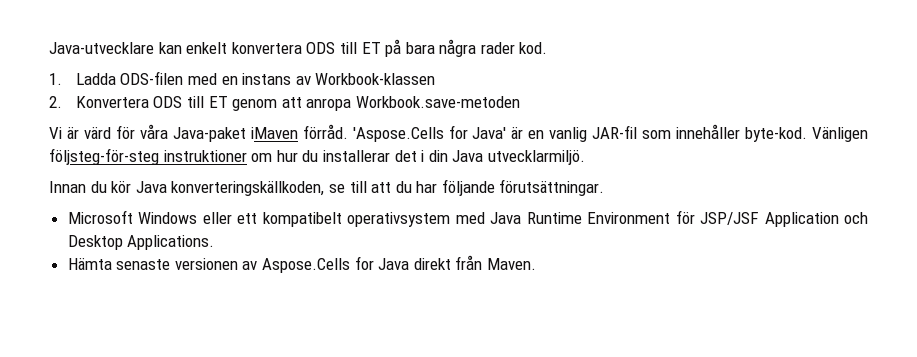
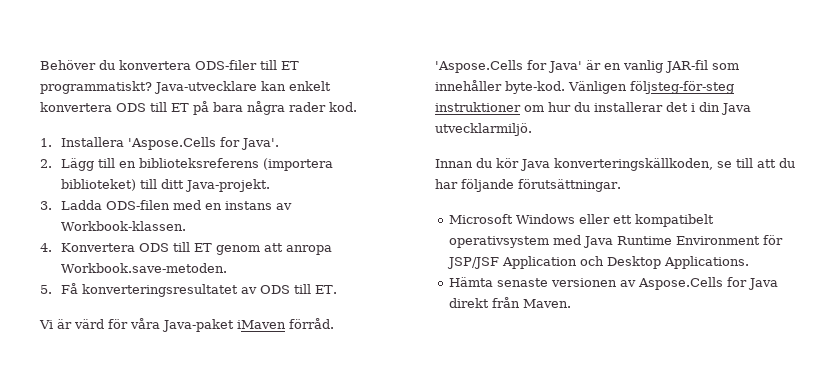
+ Behöver du konvertera ODS-filer till ET programmatiskt?
- 1. Ladda ODS-filen med en instans av Workbook-klassen
- 2. Konvertera ODS till ET genom att anropa Workbook.save-metoden
+ 1. Installera 'Aspose.Cells for Java'.
+ 2. Lägg till en biblioteksreferens (importera biblioteket) till ditt Java-projekt.
+ 3. Ladda ODS-filen med en instans av Workbook-klassen.
+ 4. Konvertera ODS till ET genom att anropa Workbook.save-metoden.
+ 5. Få konverteringsresultatet av ODS till ET.

